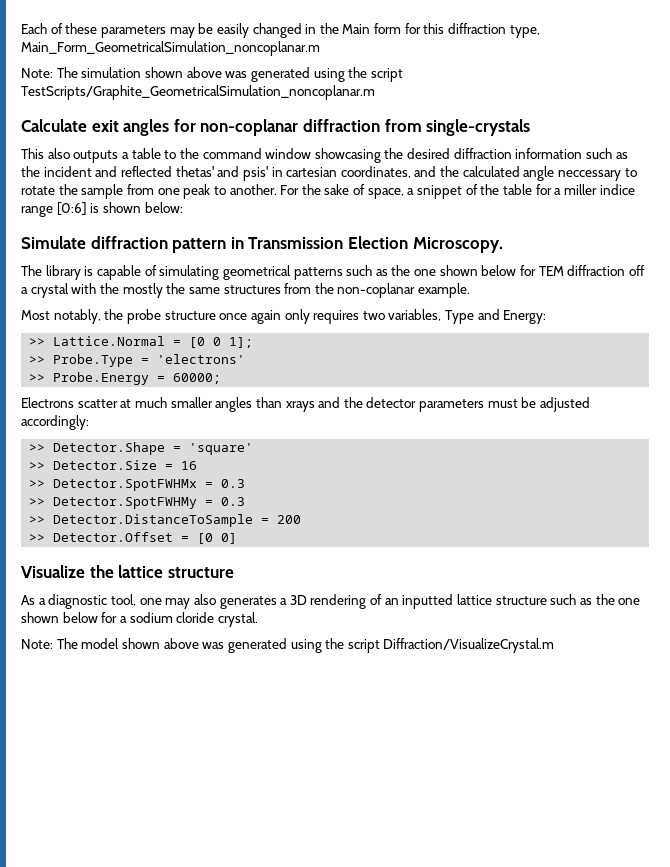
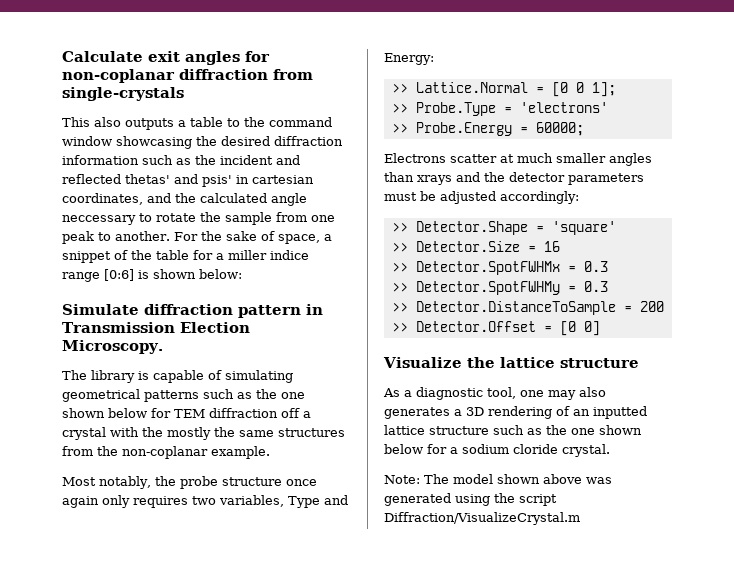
- Each of these parameters may be easily changed in the Main form for this diffraction type, Main_Form_GeometricalSimulation_noncoplanar.m
- Note: The simulation shown above was generated using the script TestScripts/Graphite_GeometricalSimulation_noncoplanar.m

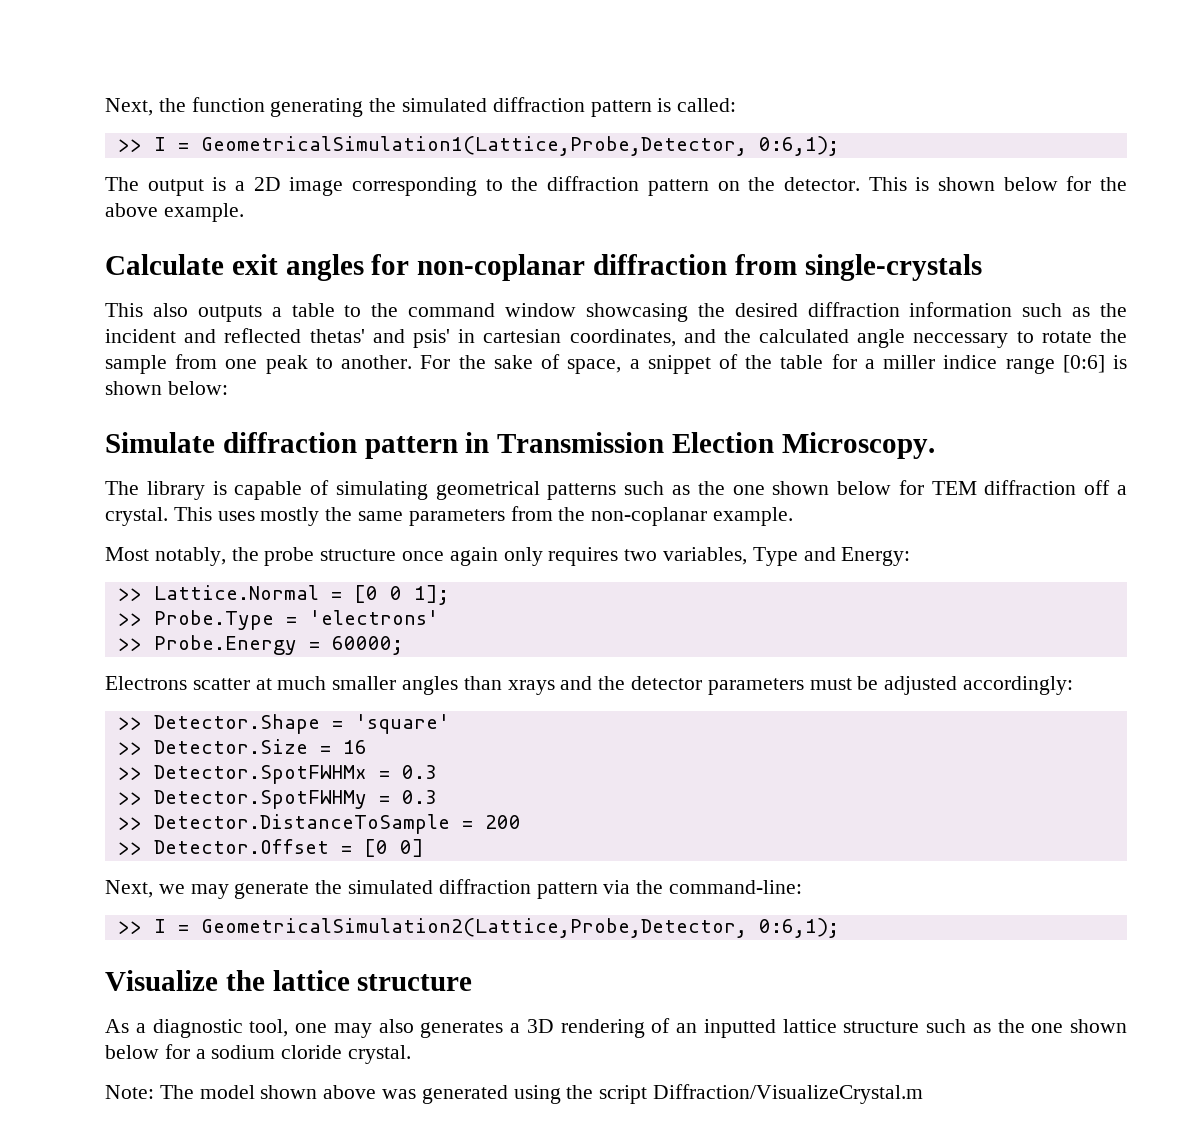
+ Next, the function generating the simulated diffraction pattern is called:
+ >> I = GeometricalSimulation1(Lattice,Probe,Detector, 0:6,1);
+ The output is a 2D image corresponding to the diffraction pattern on the detector. This is shown below for the above example.
- The library is capable of simulating geometrical patterns such as the one shown below for TEM diffraction off a crystal with the mostly the same structures from the non-coplanar example.
+ The library is capable of simulating geometrical patterns such as the one shown below for TEM diffraction off a crystal. This uses mostly the same parameters from the non-coplanar example.
+ Next, we may generate the simulated diffraction pattern via the command-line:
+ >> I = GeometricalSimulation2(Lattice,Probe,Detector, 0:6,1);

